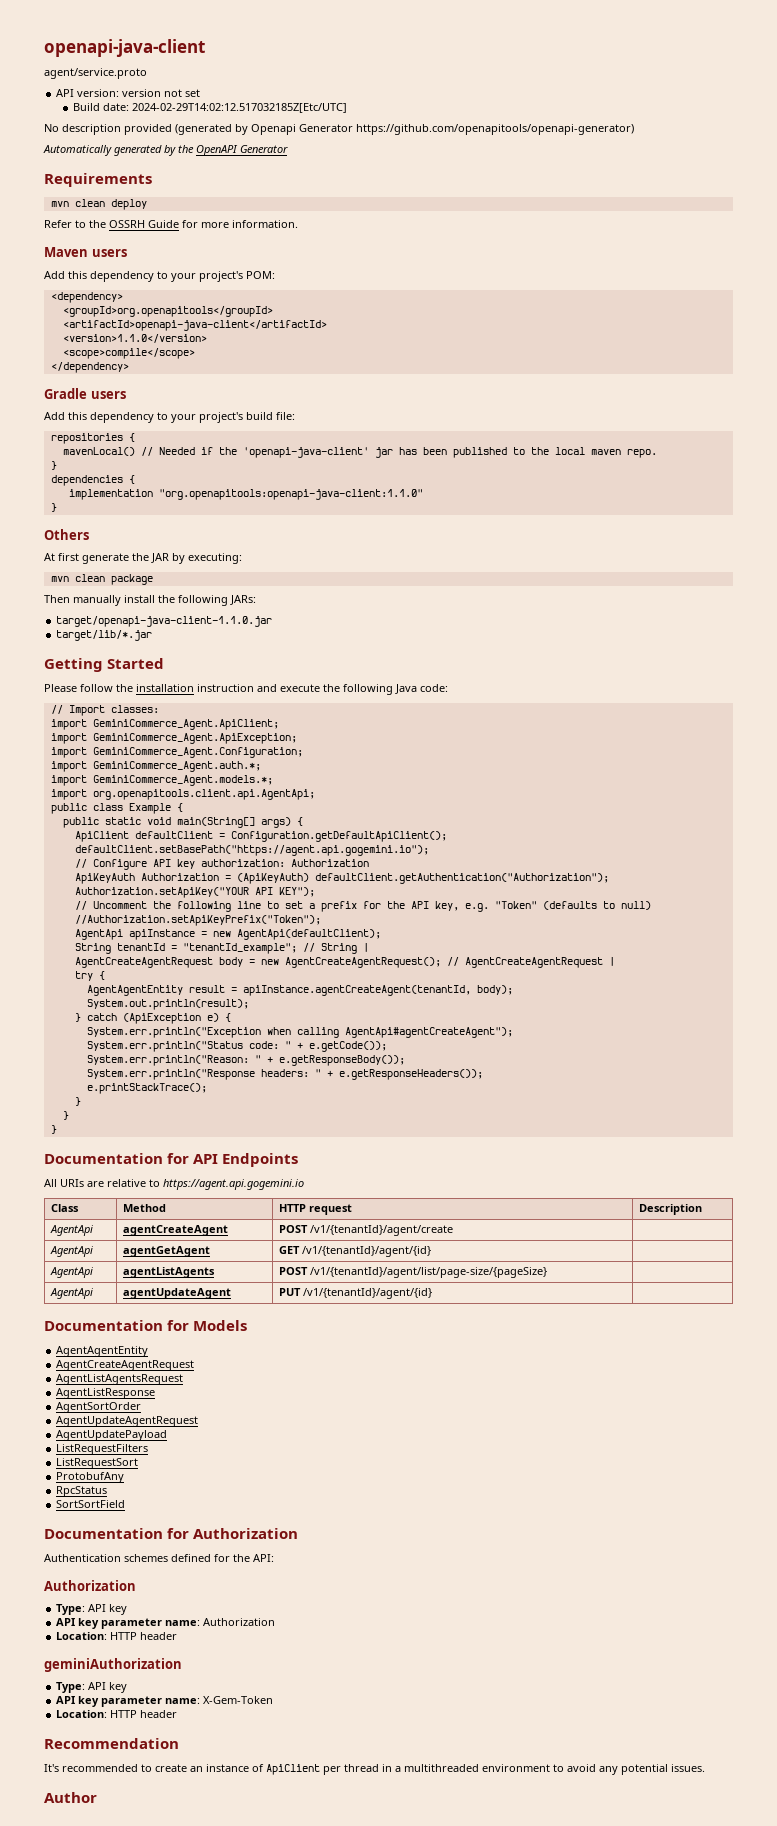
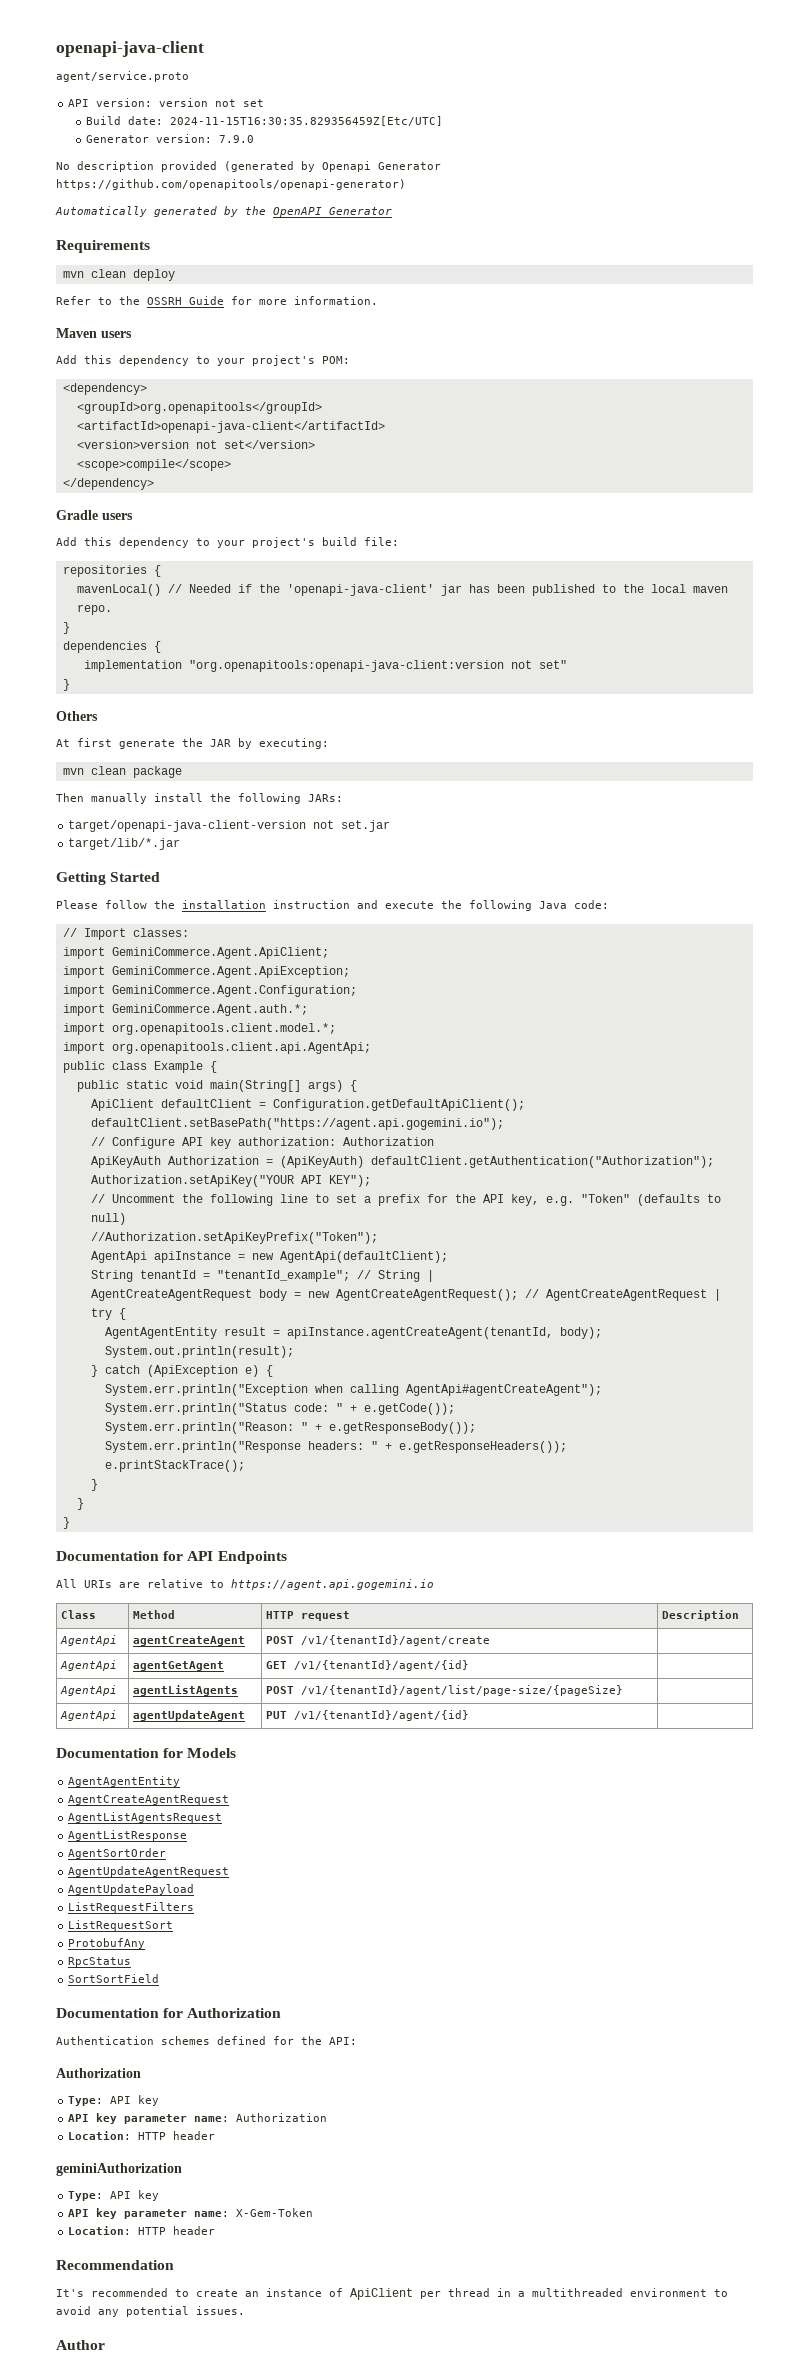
- Build date: 2024-02-29T14:02:12.517032185Z[Etc/UTC]
+ Build date: 2024-11-15T16:30:35.829356459Z[Etc/UTC]
+ Generator version: 7.9.0
- <version>1.1.0</version>
+ <version>version not set</version>
- implementation "org.openapitools:openapi-java-client:1.1.0"
+ implementation "org.openapitools:openapi-java-client:version not set"
- target/openapi-java-client-1.1.0.jar
+ target/openapi-java-client-version not set.jar
- import GeminiCommerce_Agent.ApiClient;
- import GeminiCommerce_Agent.ApiException;
- import GeminiCommerce_Agent.Configuration;
- import GeminiCommerce_Agent.auth.*;
- import GeminiCommerce_Agent.models.*;
+ import GeminiCommerce.Agent.ApiClient;
+ import GeminiCommerce.Agent.ApiException;
+ import GeminiCommerce.Agent.Configuration;
+ import GeminiCommerce.Agent.auth.*;
+ import org.openapitools.client.model.*;

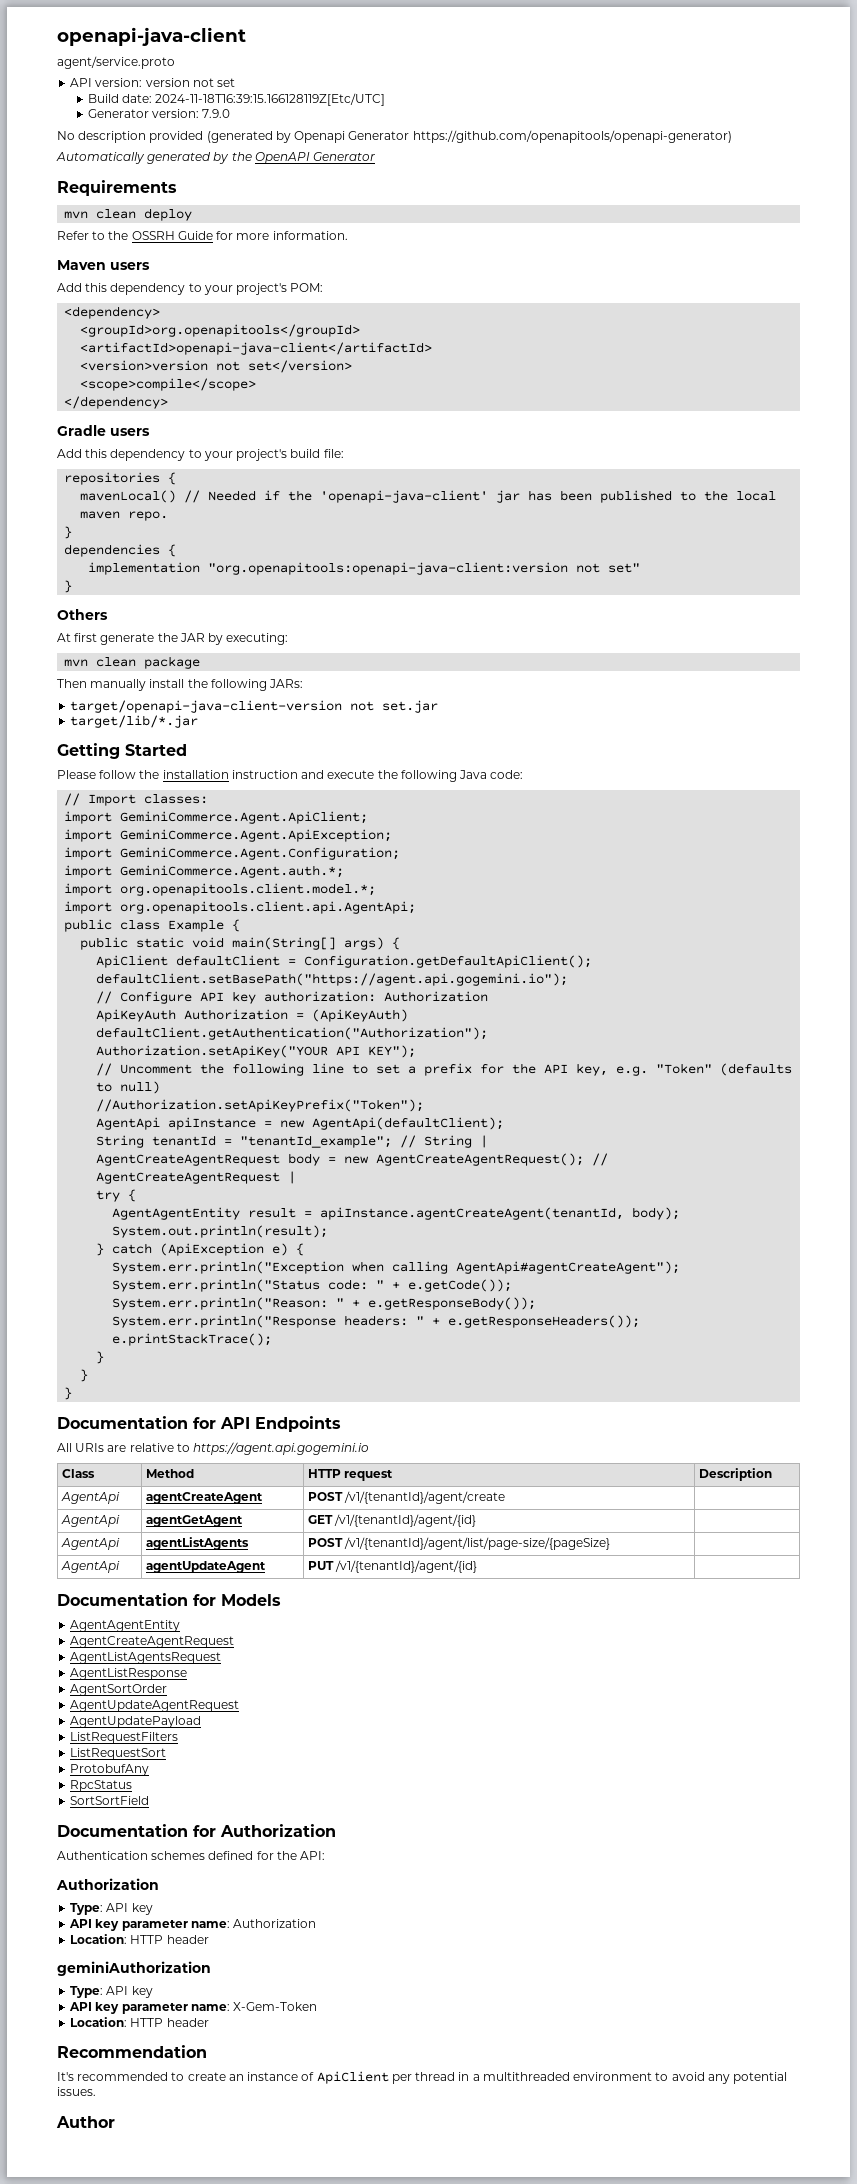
- Build date: 2024-11-15T16:30:35.829356459Z[Etc/UTC]
+ Build date: 2024-11-18T16:39:15.166128119Z[Etc/UTC]

